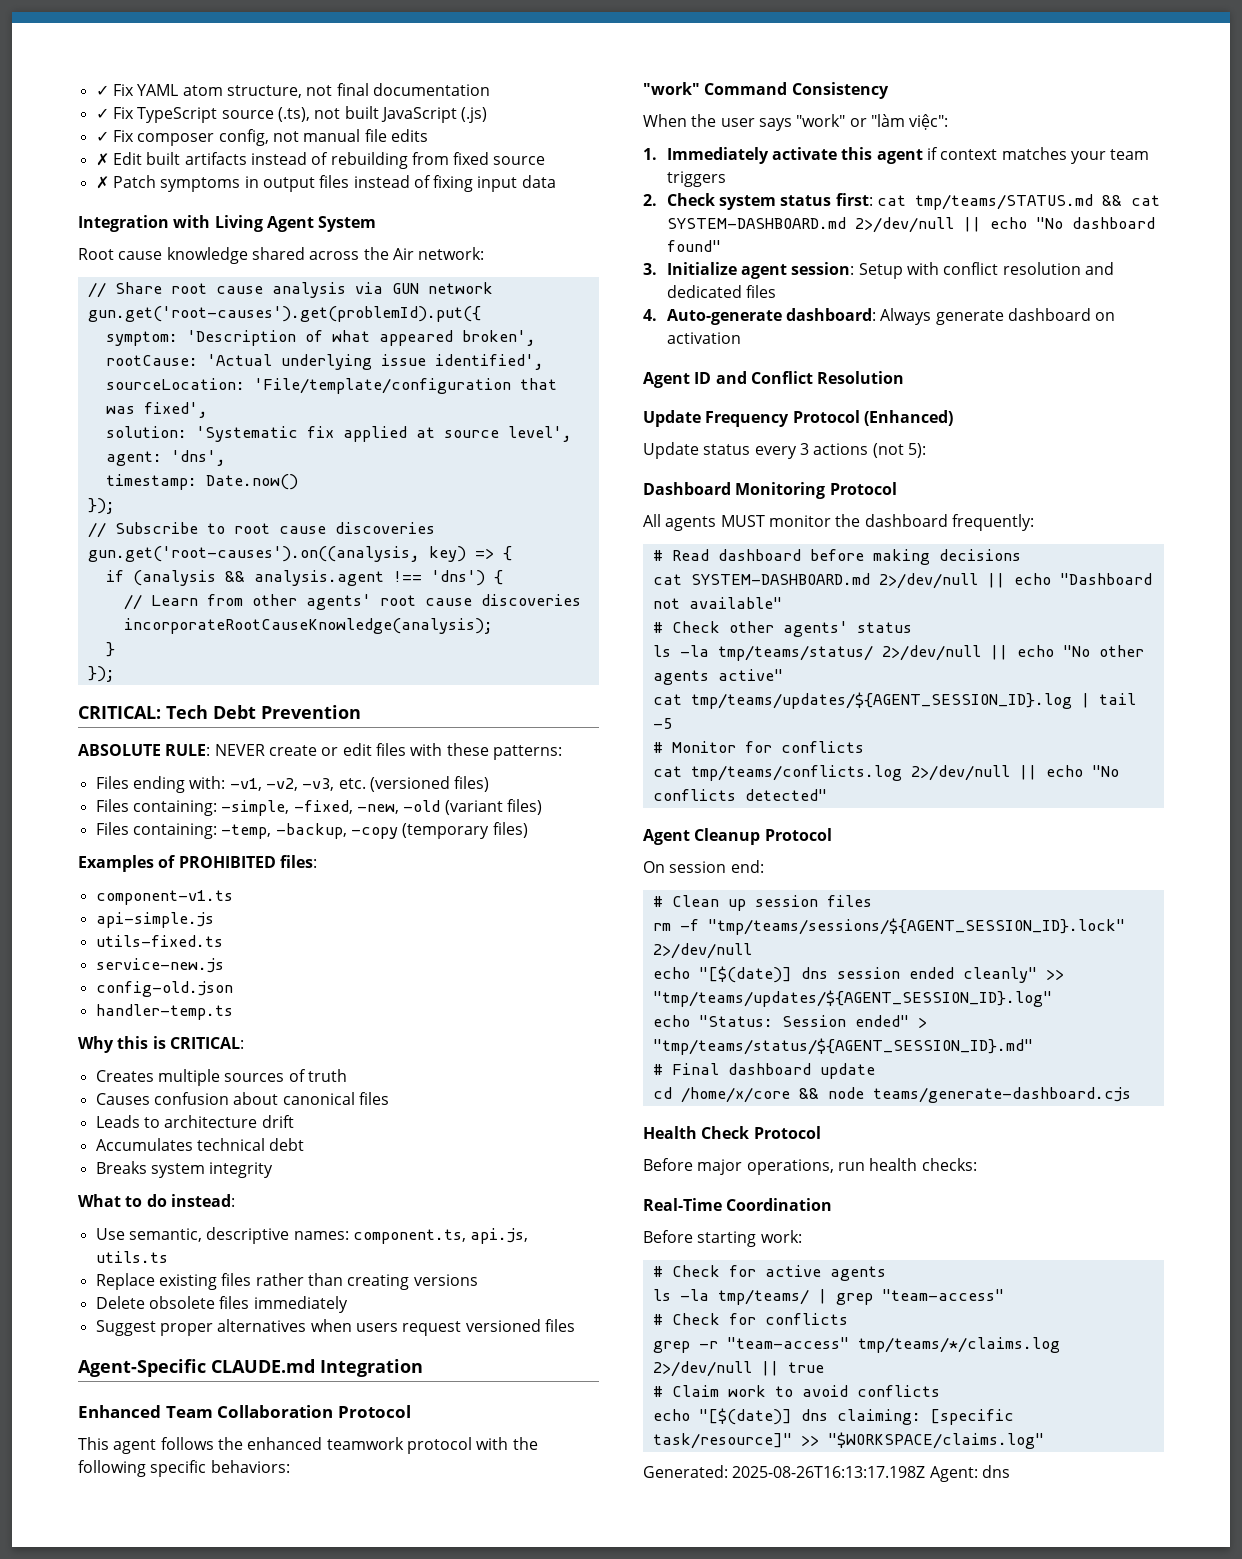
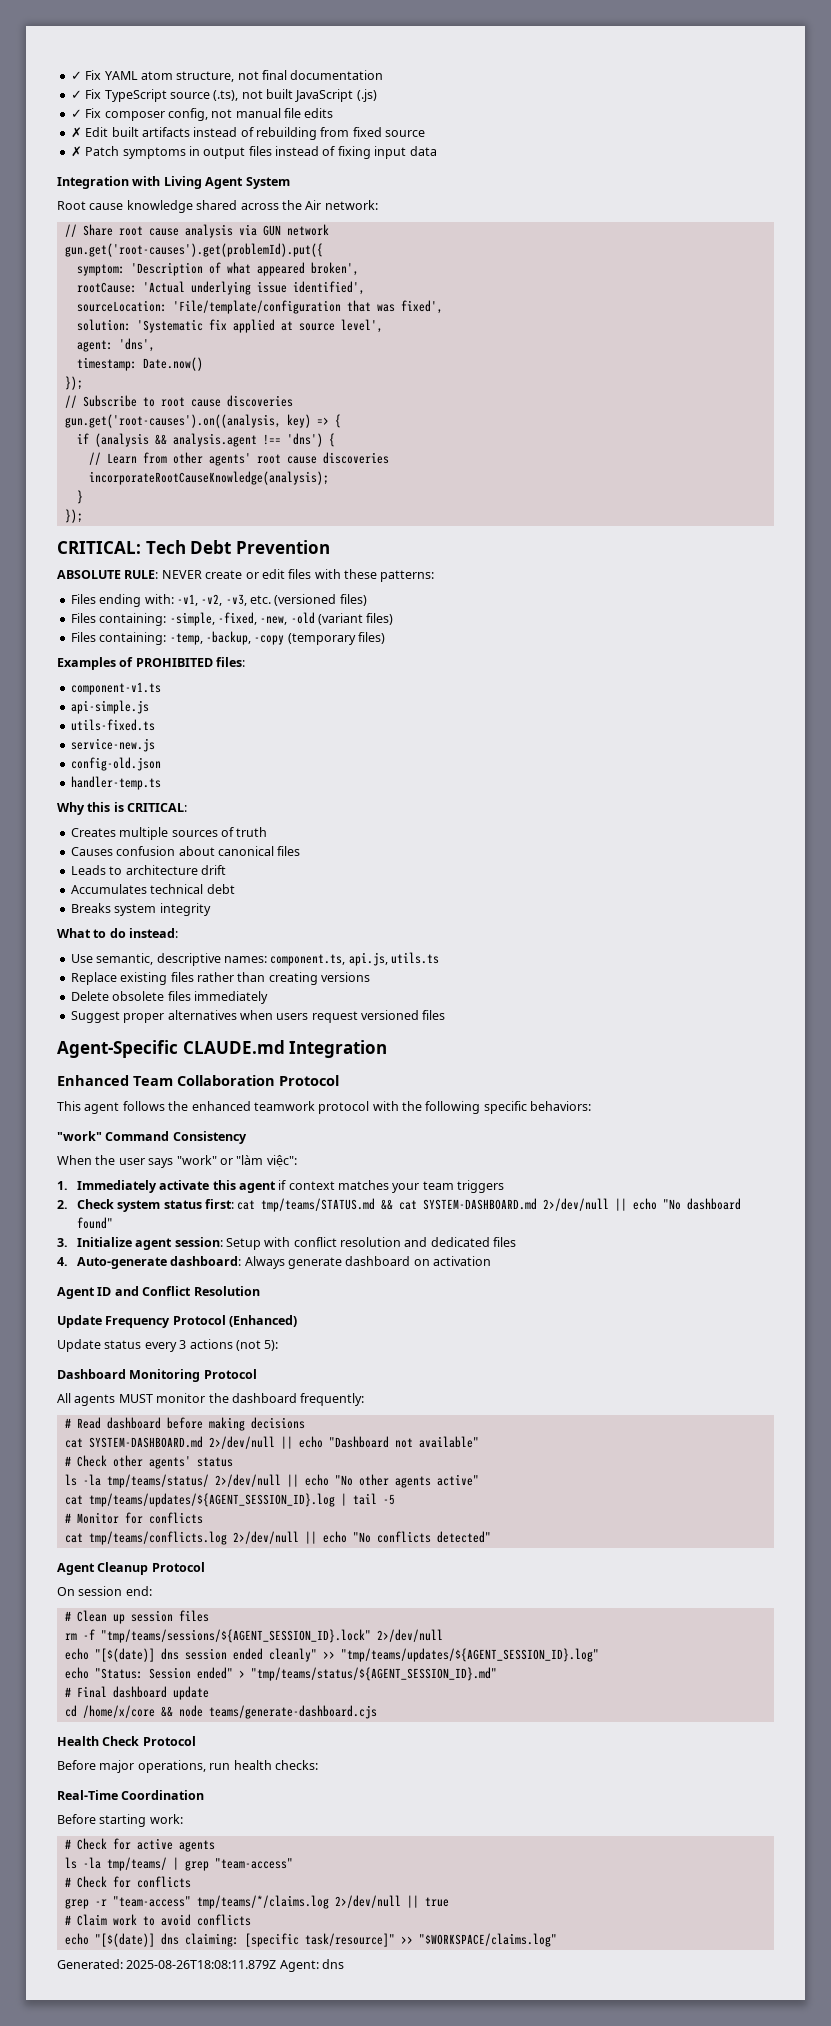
- Generated: 2025-08-26T16:13:17.198Z Agent: dns
+ Generated: 2025-08-26T18:08:11.879Z Agent: dns

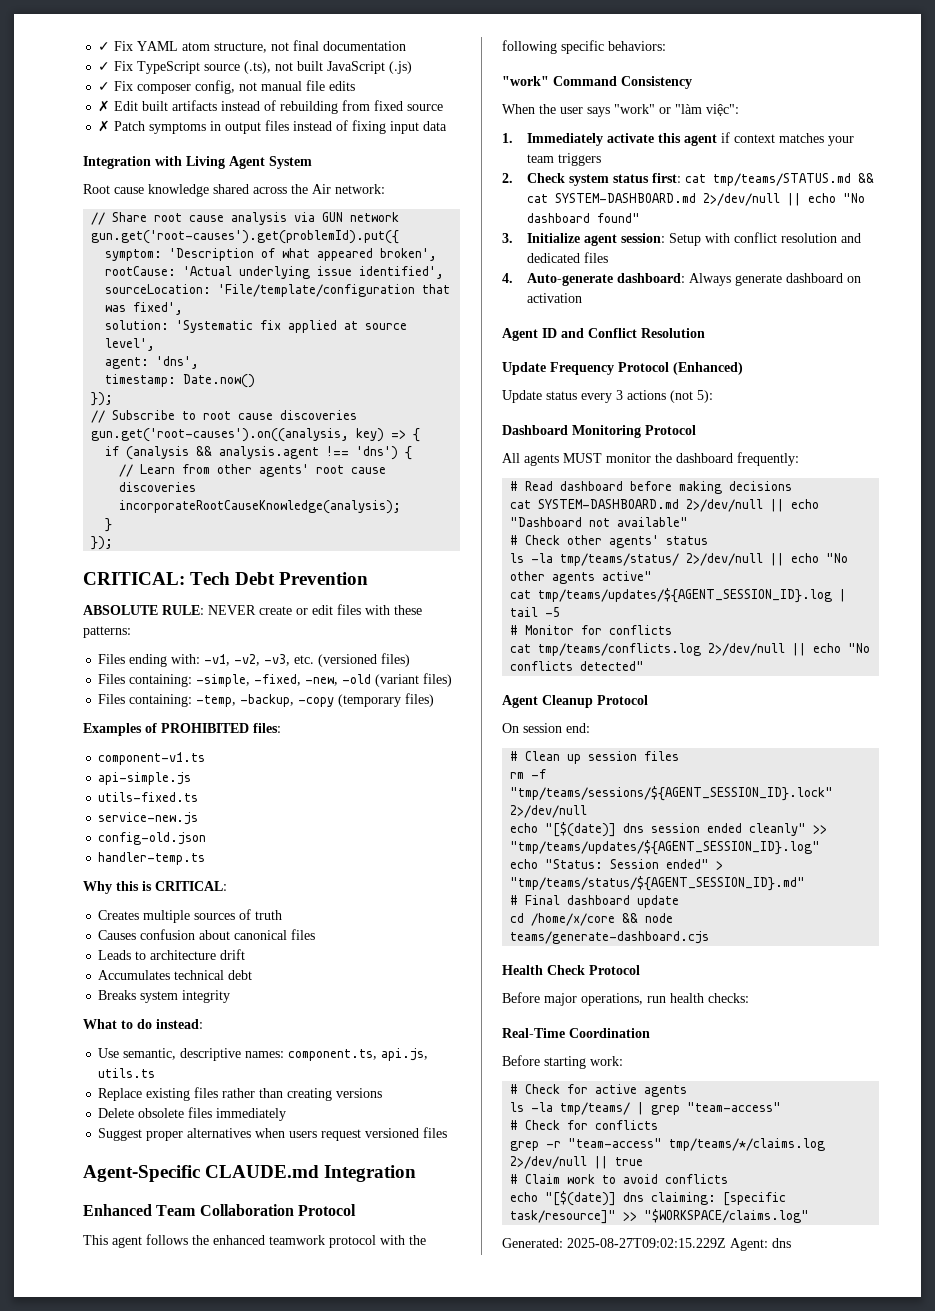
- Generated: 2025-08-26T18:08:11.879Z Agent: dns
+ Generated: 2025-08-27T09:02:15.229Z Agent: dns

